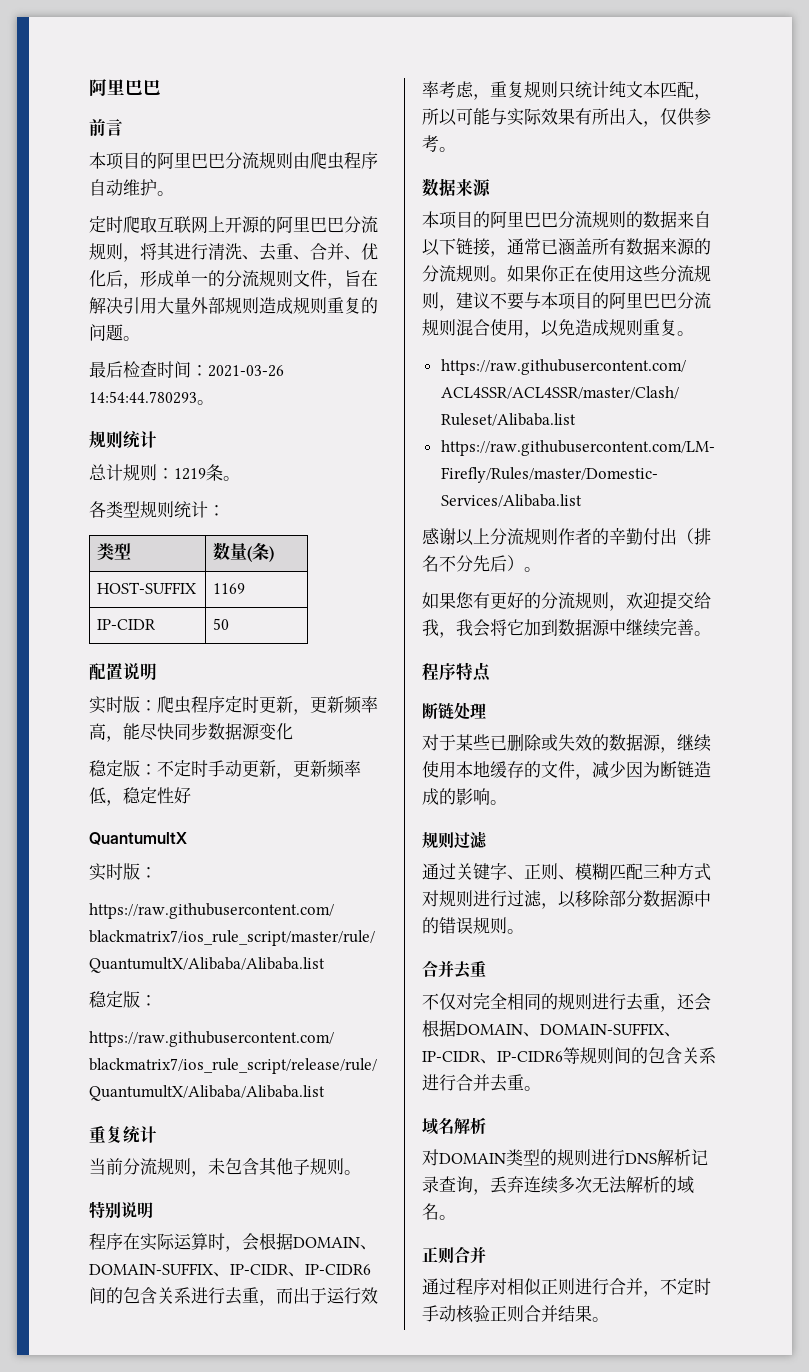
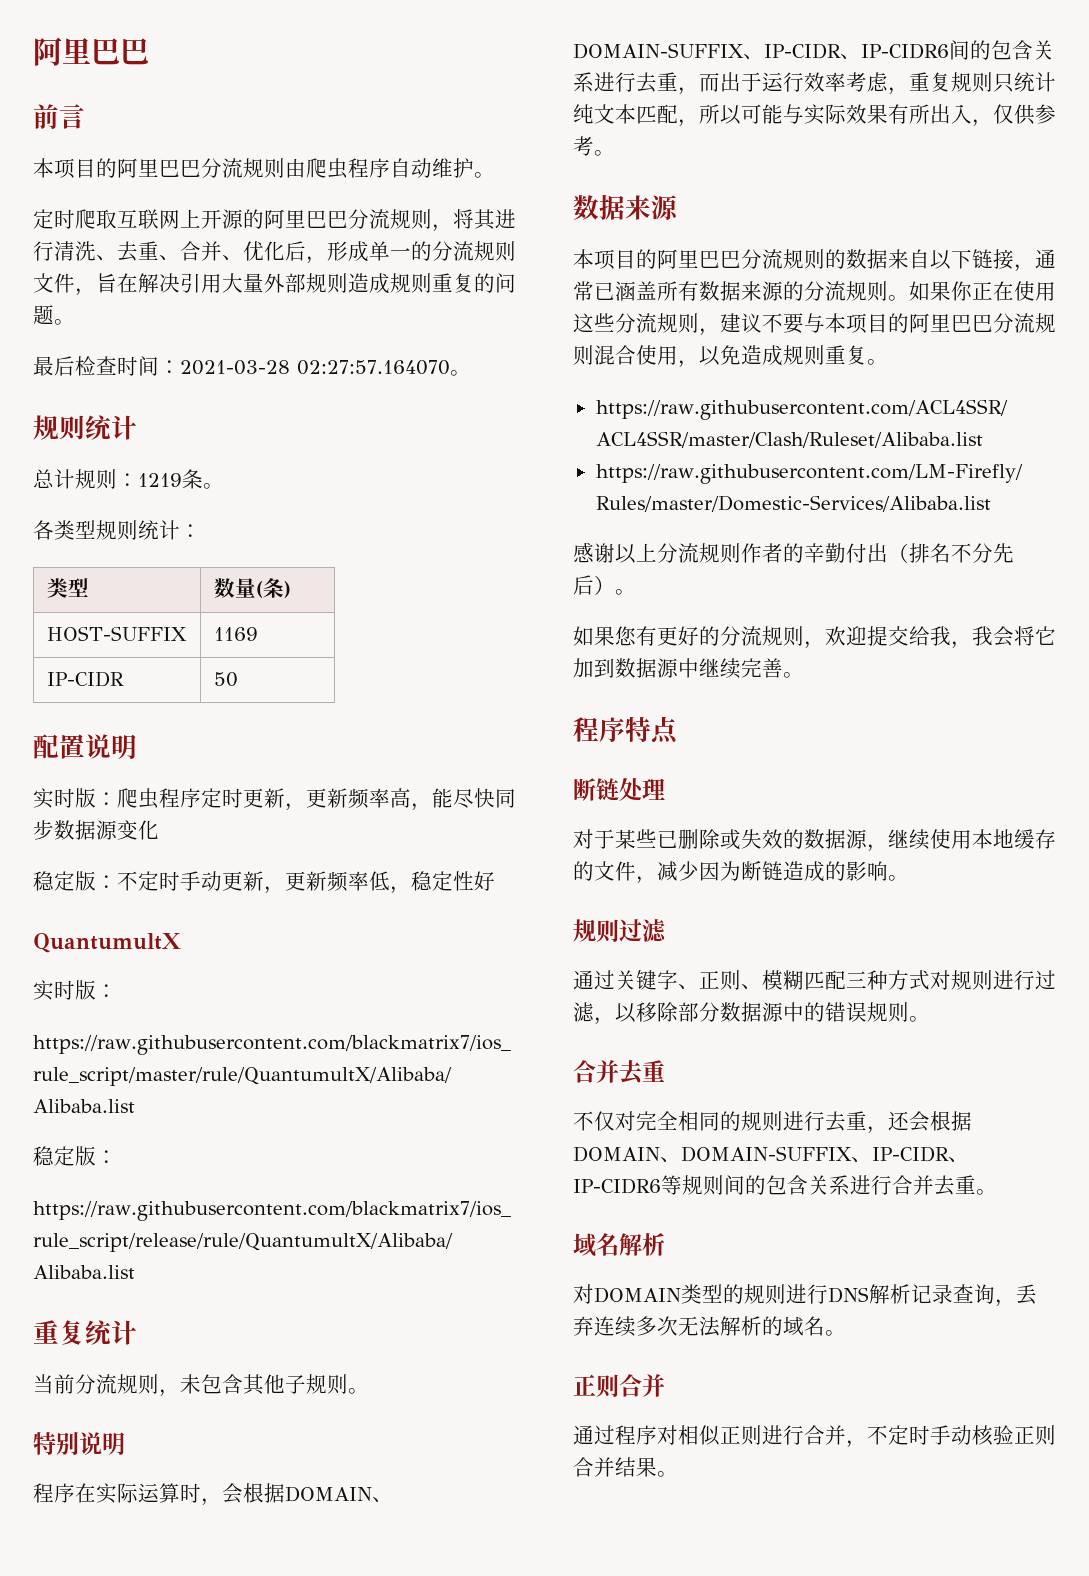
- 最后检查时间：2021-03-26 14:54:44.780293。
+ 最后检查时间：2021-03-28 02:27:57.164070。

